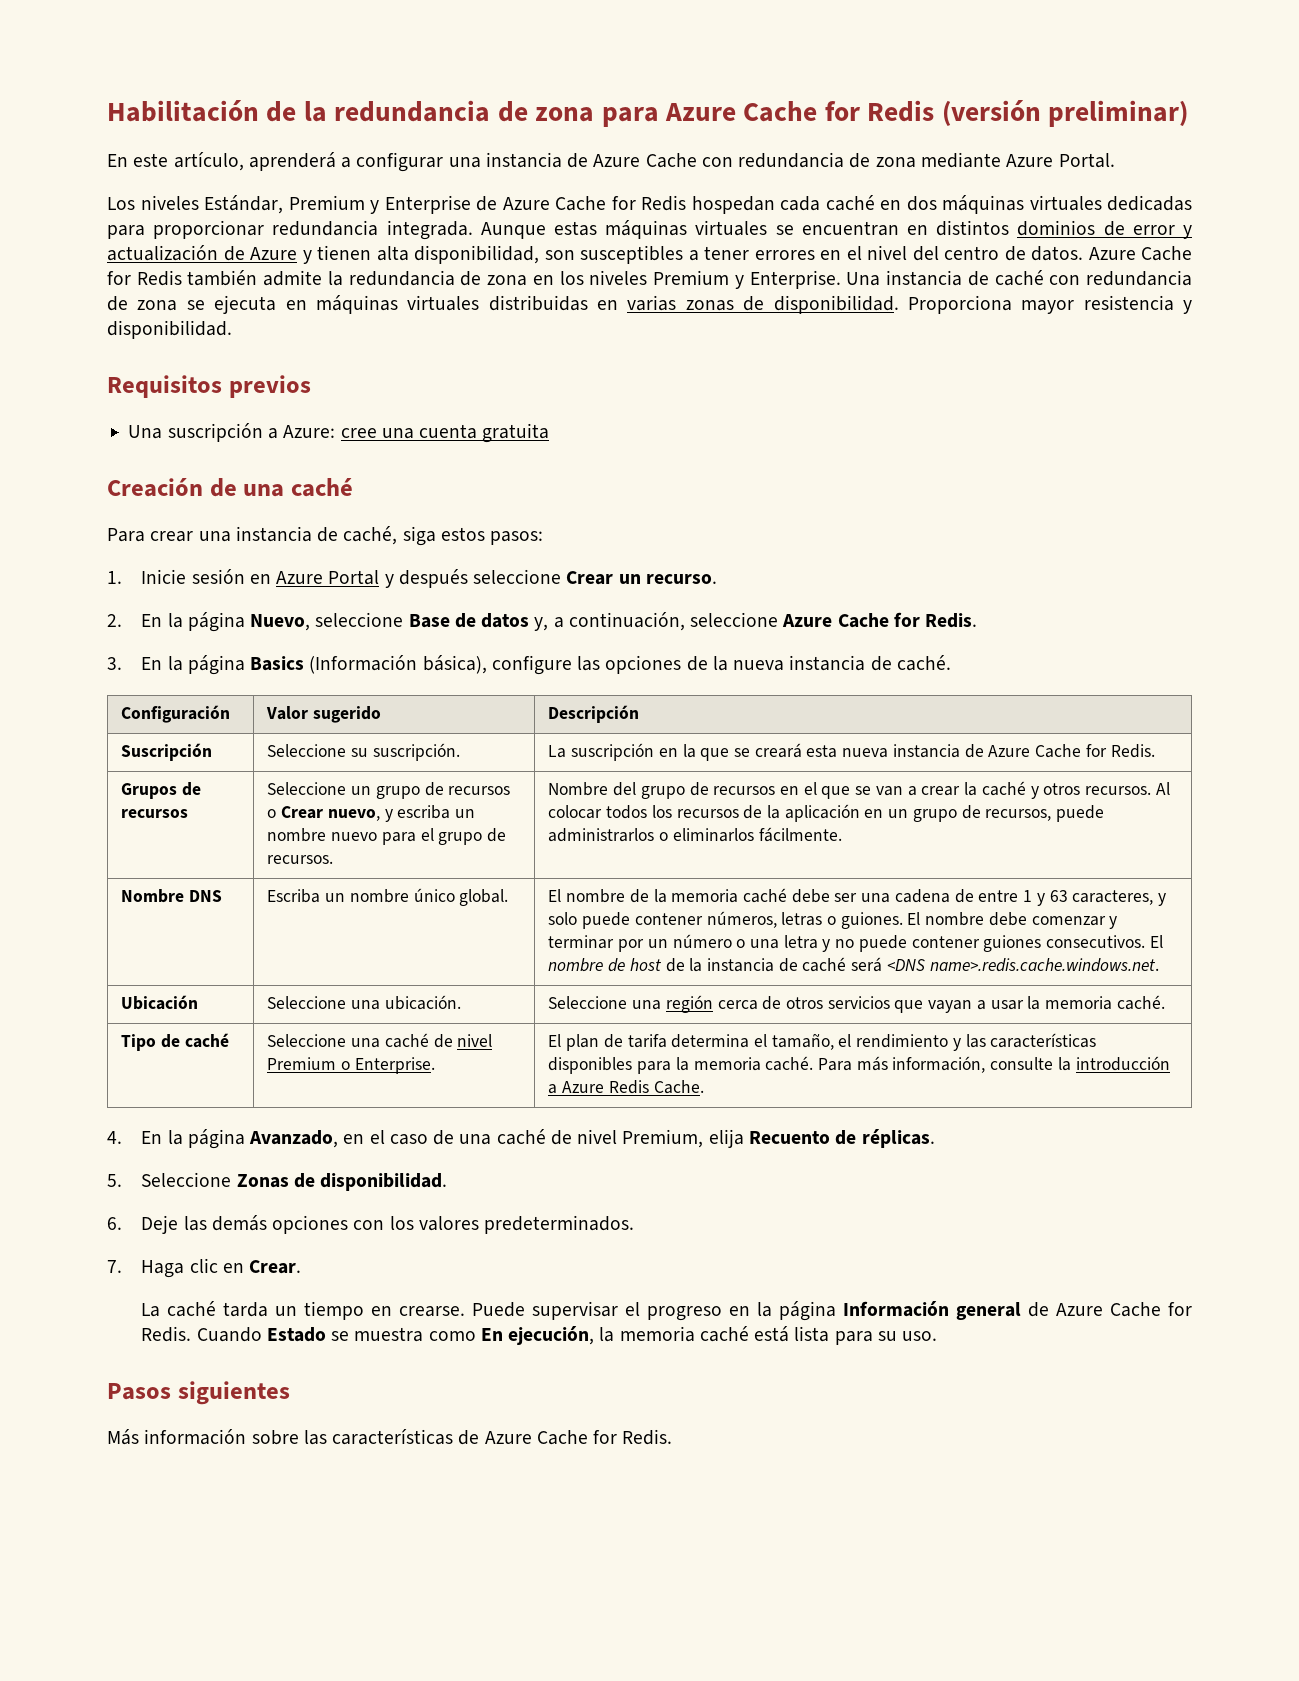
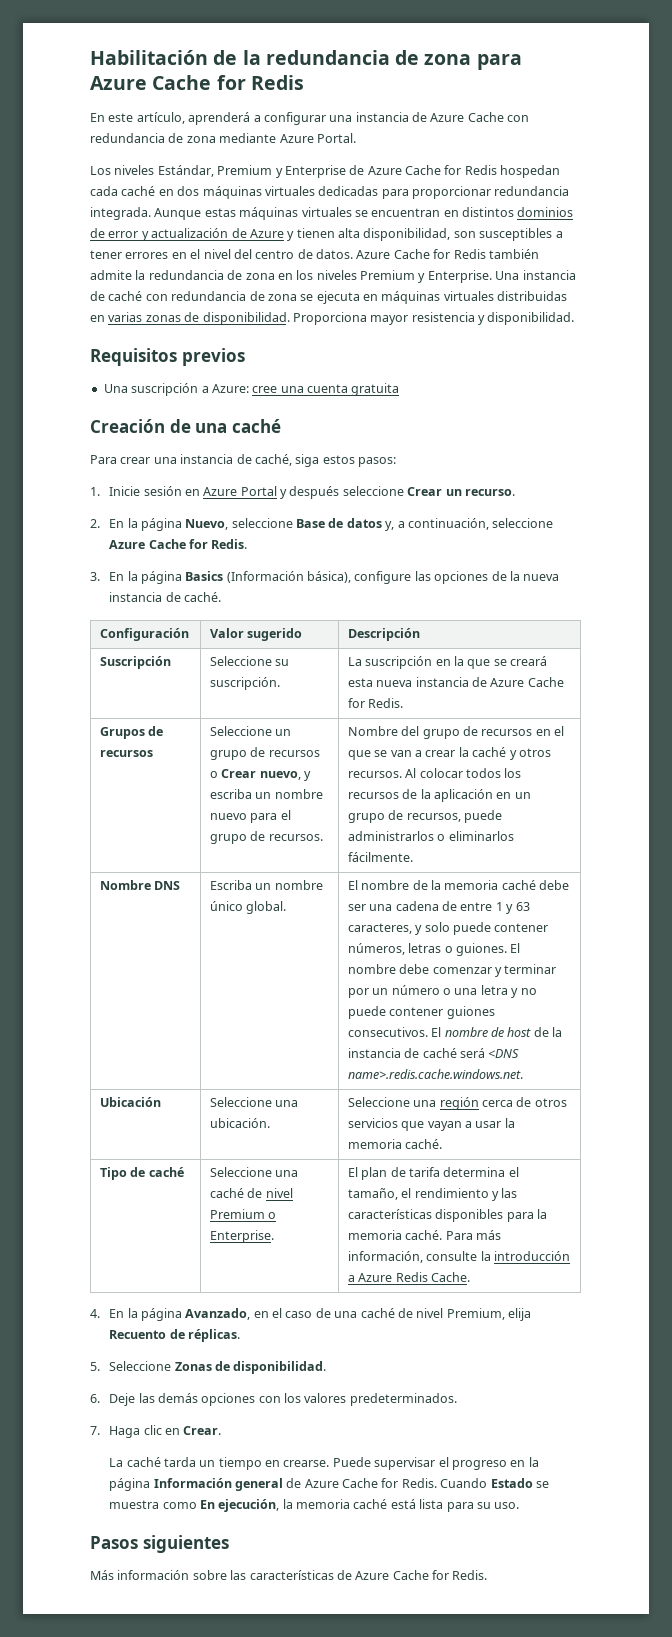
- Habilitación de la redundancia de zona para Azure Cache for Redis (versión preliminar)
+ Habilitación de la redundancia de zona para Azure Cache for Redis

